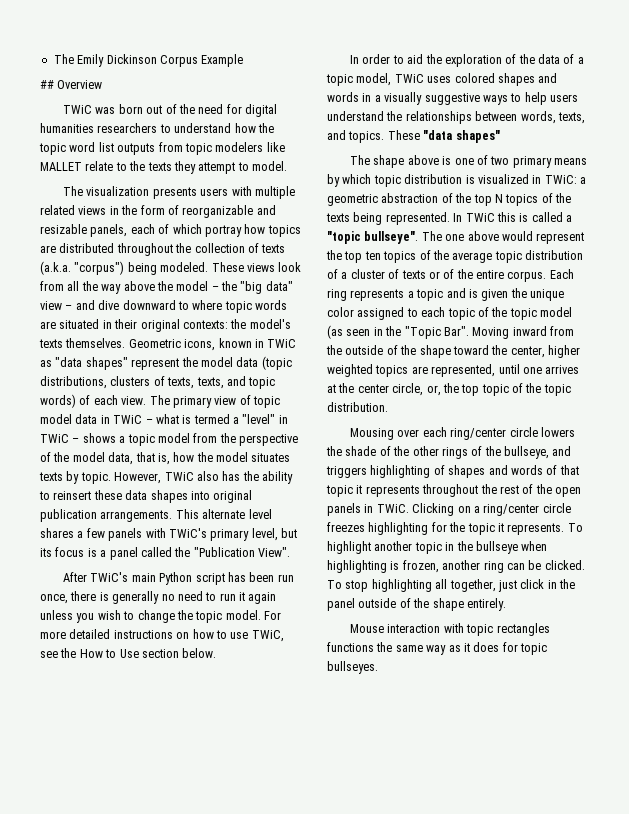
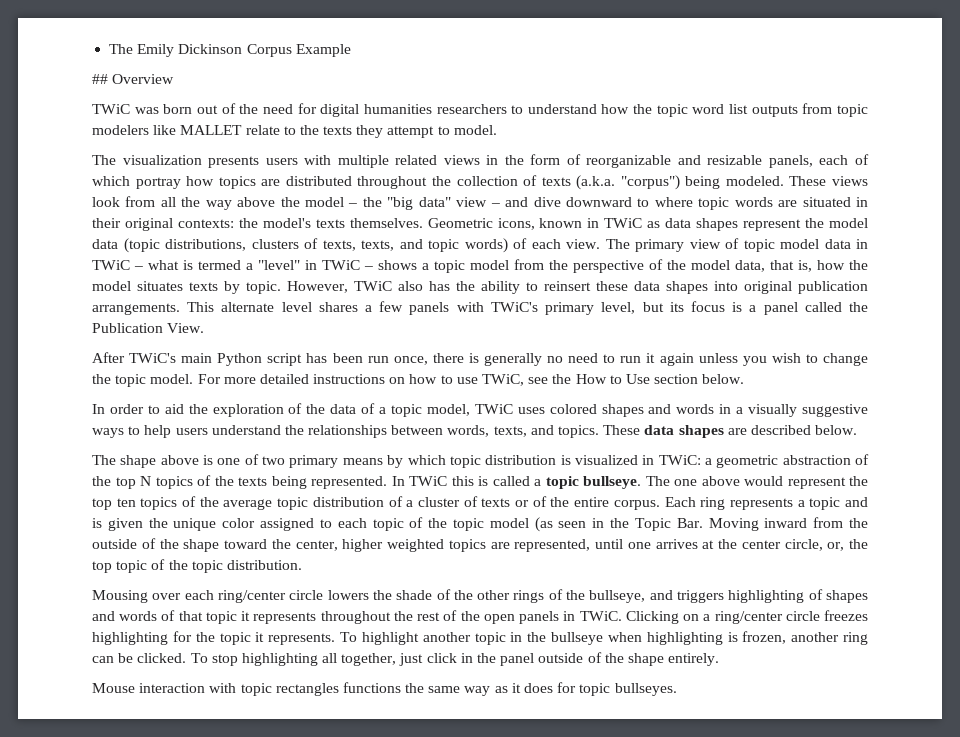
- Geometric icons, known in TWiC as "data shapes" represent the model data (topic distributions, clusters of texts, texts, and topic words) of each view.
+ Geometric icons, known in TWiC as data shapes represent the model data (topic distributions, clusters of texts, texts, and topic words) of each view.
- This alternate level shares a few panels with TWiC's primary level, but its focus is a panel called the "Publication View".
+ This alternate level shares a few panels with TWiC's primary level, but its focus is a panel called the Publication View.
- These "data shapes"
+ These data shapes are described below.
- In TWiC this is called a "topic bullseye".
+ In TWiC this is called a topic bullseye.
- Each ring represents a topic and is given the unique color assigned to each topic of the topic model (as seen in the "Topic Bar". Moving inward from the outside of the shape toward the center, higher weighted topics are represented, until one arrives at the center circle, or, the top topic of the topic distribution.
+ Each ring represents a topic and is given the unique color assigned to each topic of the topic model (as seen in the Topic Bar. Moving inward from the outside of the shape toward the center, higher weighted topics are represented, until one arrives at the center circle, or, the top topic of the topic distribution.

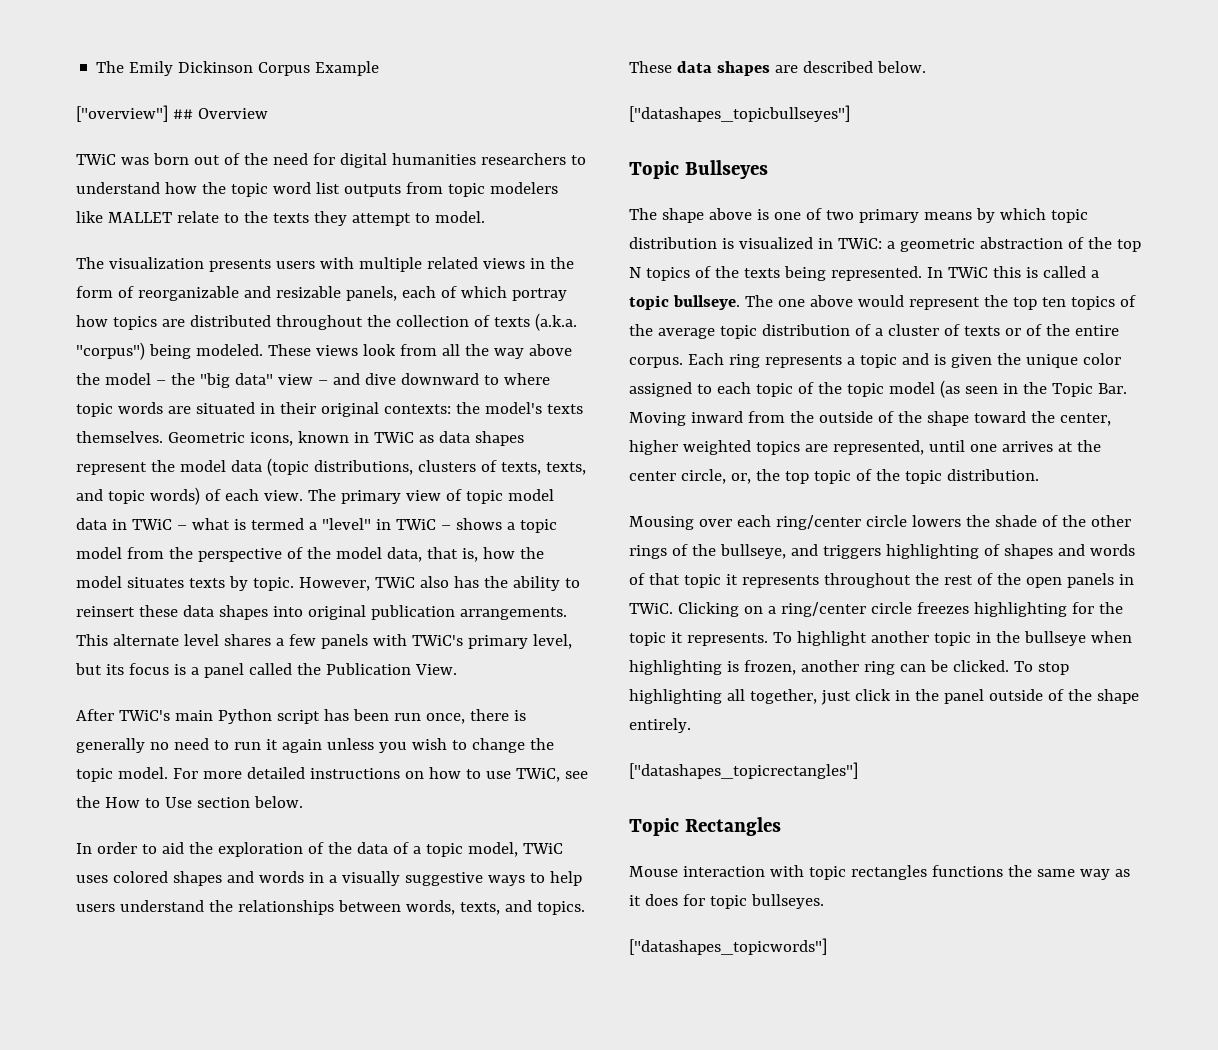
- ## Overview
+ ["overview"] ## Overview
+ ["datashapes_topicbullseyes"]
+ Topic Bullseyes
+ ["datashapes_topicrectangles"]
+ Topic Rectangles
+ ["datashapes_topicwords"]

